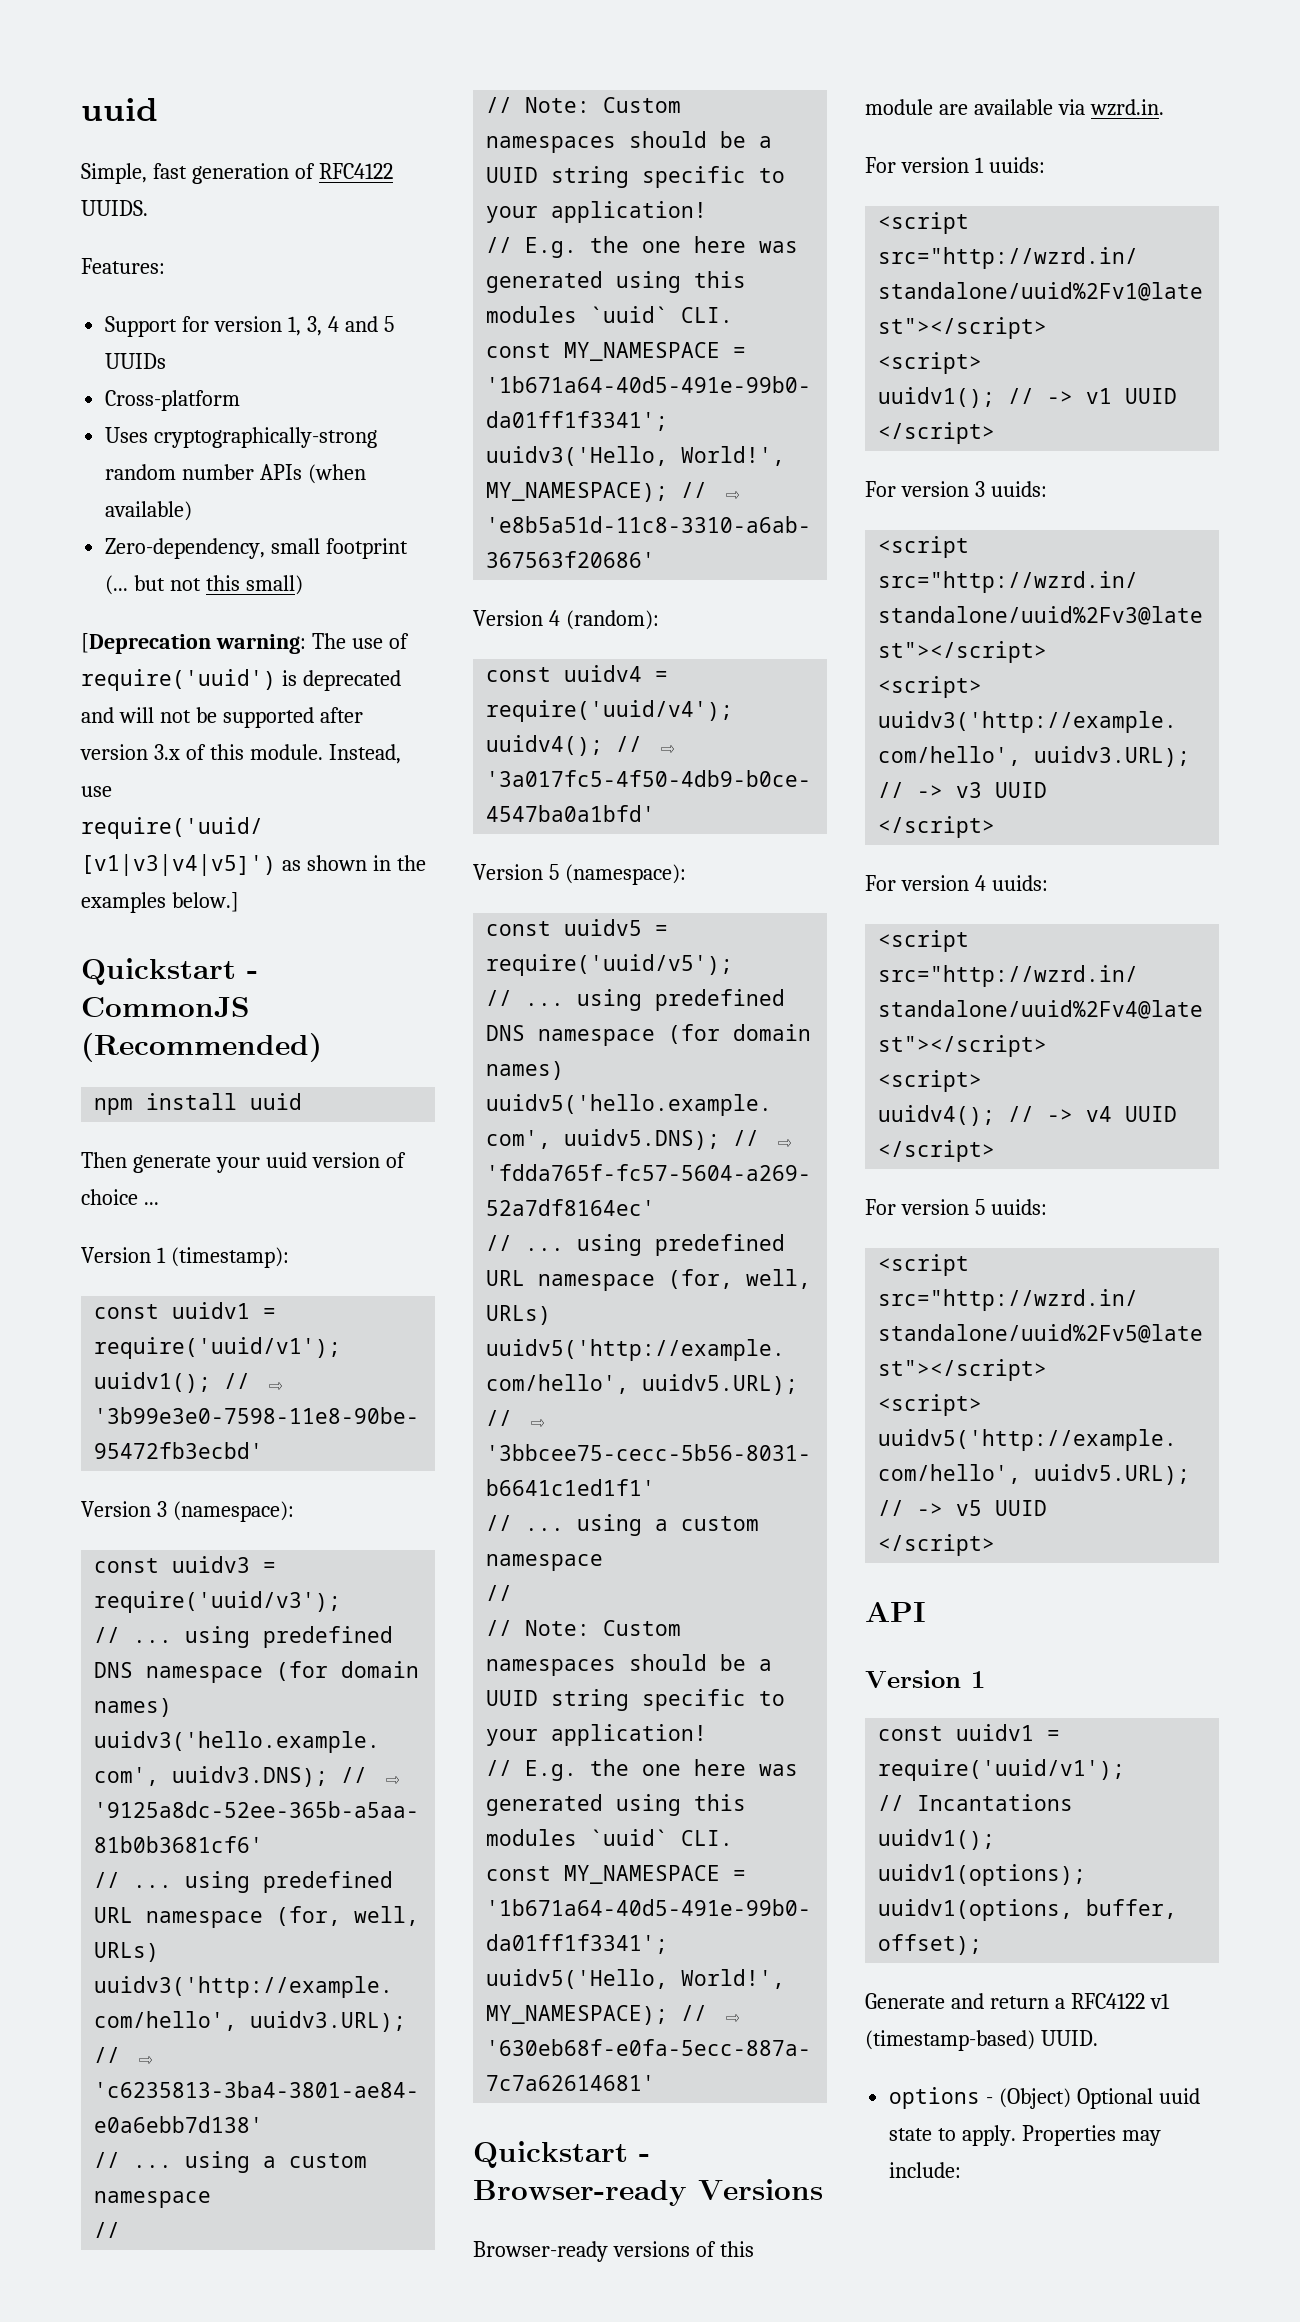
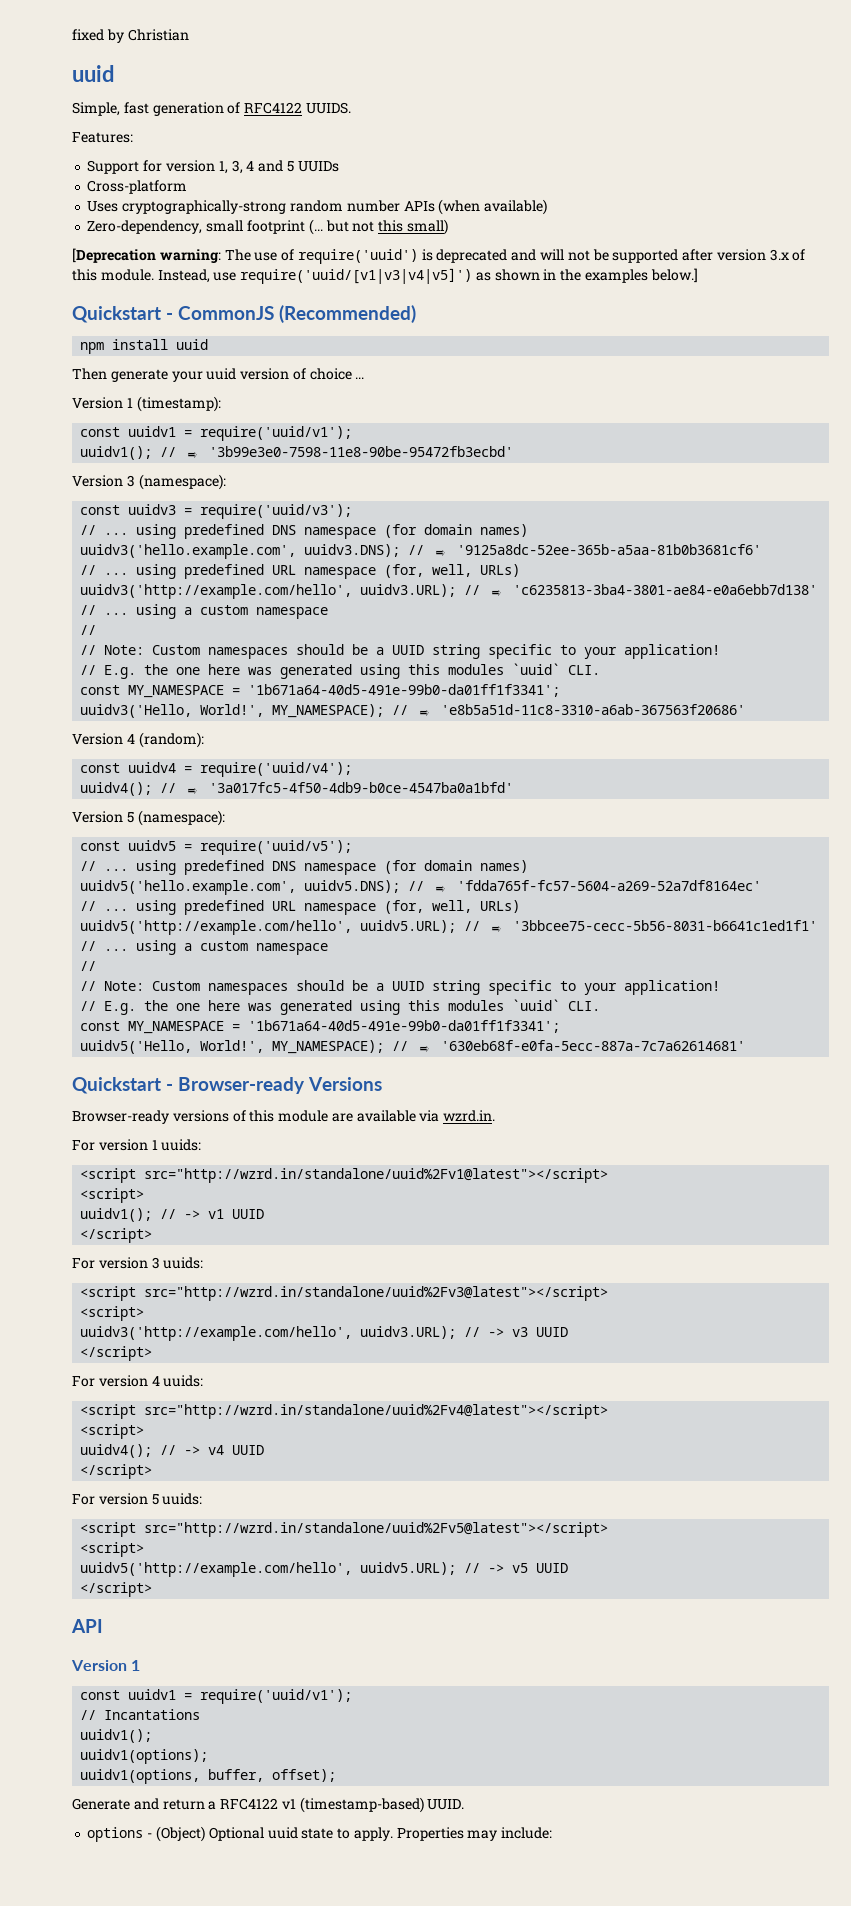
+ fixed by Christian

